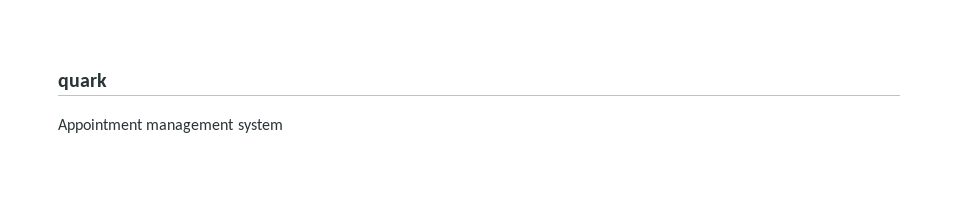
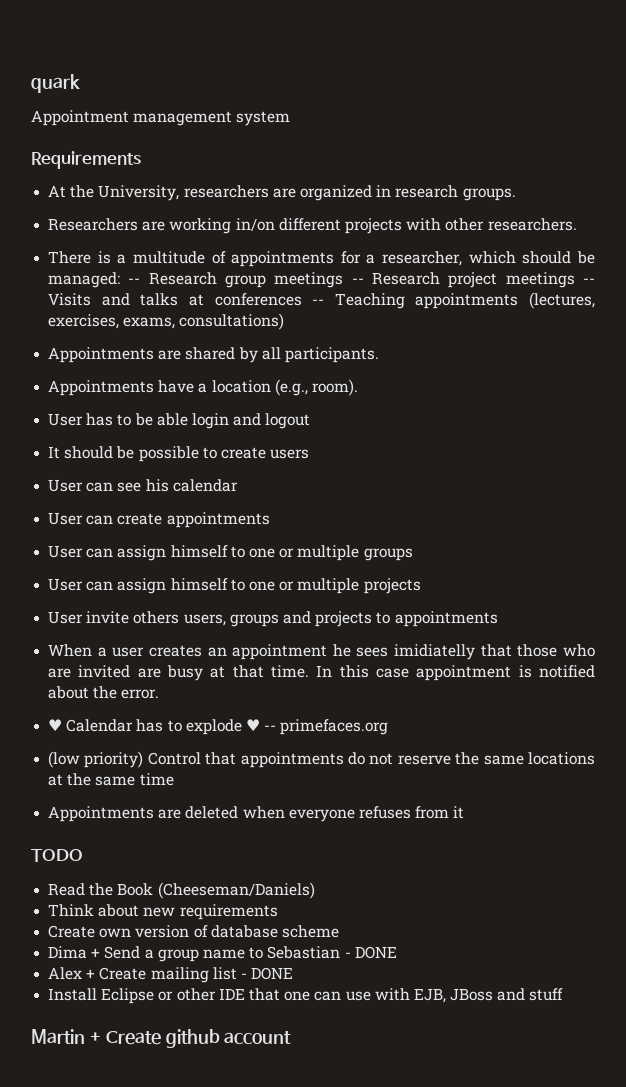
+ Requirements
+ At the University, researchers are organized in research groups.
+ Researchers are working in/on different projects with other researchers.
+ There is a multitude of appointments for a researcher, which should be managed: -- Research group meetings -- Research project meetings -- Visits and talks at conferences -- Teaching appointments (lectures, exercises, exams, consultations)
+ Appointments are shared by all participants.
+ Appointments have a location (e.g., room).
+ User has to be able login and logout
+ It should be possible to create users
+ User can see his calendar
+ User can create appointments
+ User can assign himself to one or multiple groups
+ User can assign himself to one or multiple projects
+ User invite others users, groups and projects to appointments
+ When a user creates an appointment he sees imidiatelly that those who are invited are busy at that time. In this case appointment is notified about the error.
+ ♥ Calendar has to explode ♥ -- primefaces.org
+ (low priority) Control that appointments do not reserve the same locations at the same time
+ Appointments are deleted when everyone refuses from it
+ TODO
+ Read the Book (Cheeseman/Daniels)
+ Think about new requirements
+ Create own version of database scheme
+ Dima + Send a group name to Sebastian - DONE
+ Alex + Create mailing list - DONE
+ Install Eclipse or other IDE that one can use with EJB, JBoss and stuff
+ Martin + Create github account

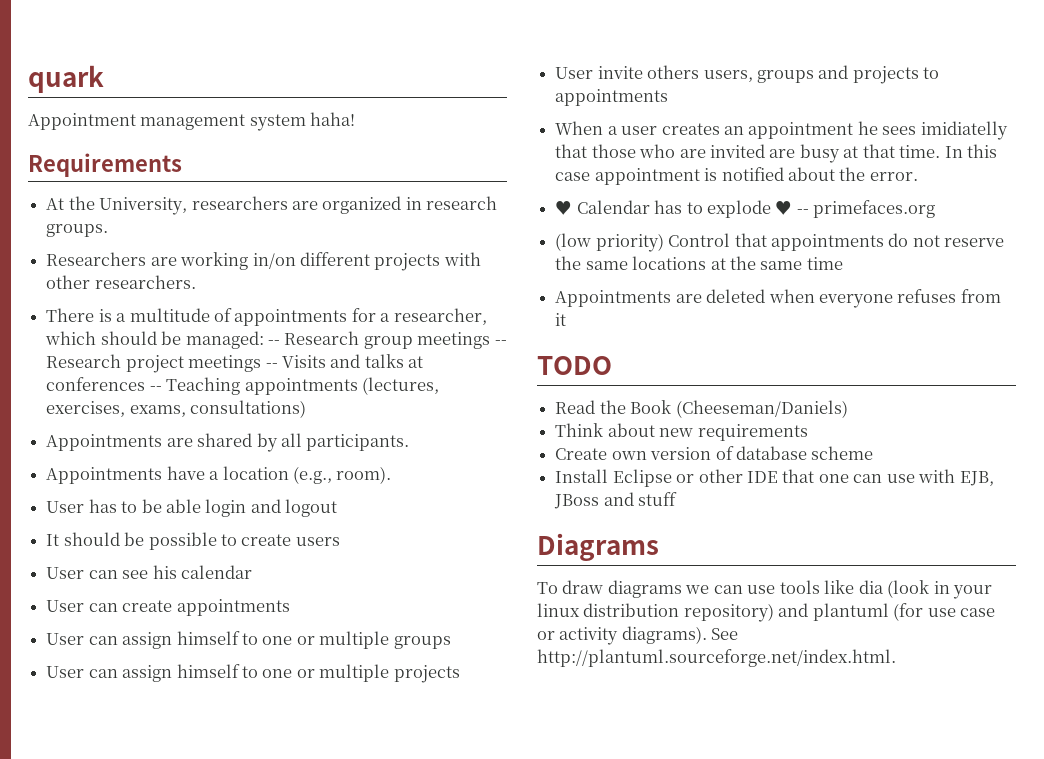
- Appointment management system
+ Appointment management system haha!
- Dima + Send a group name to Sebastian - DONE
- Alex + Create mailing list - DONE
- Martin + Create github account
+ Diagrams
+ To draw diagrams we can use tools like dia (look in your linux distribution repository) and plantuml (for use case or activity diagrams). See http://plantuml.sourceforge.net/index.html.

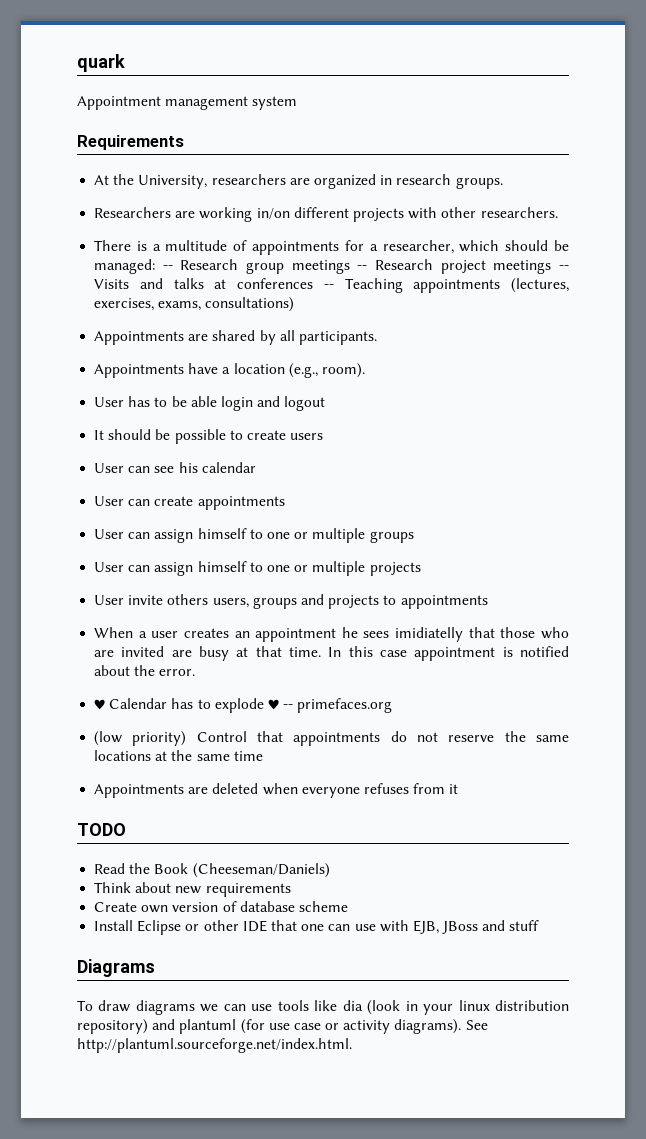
- Appointment management system haha!
+ Appointment management system

